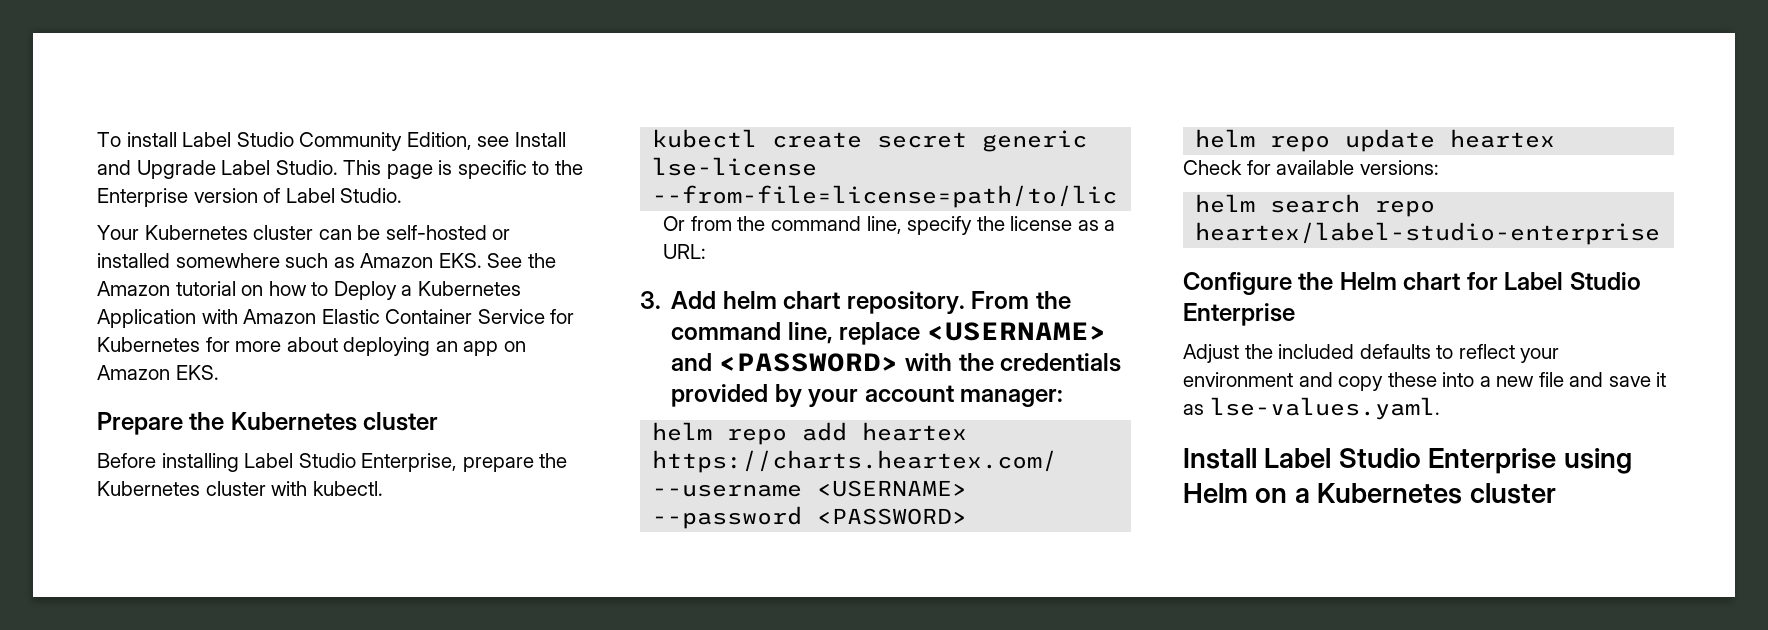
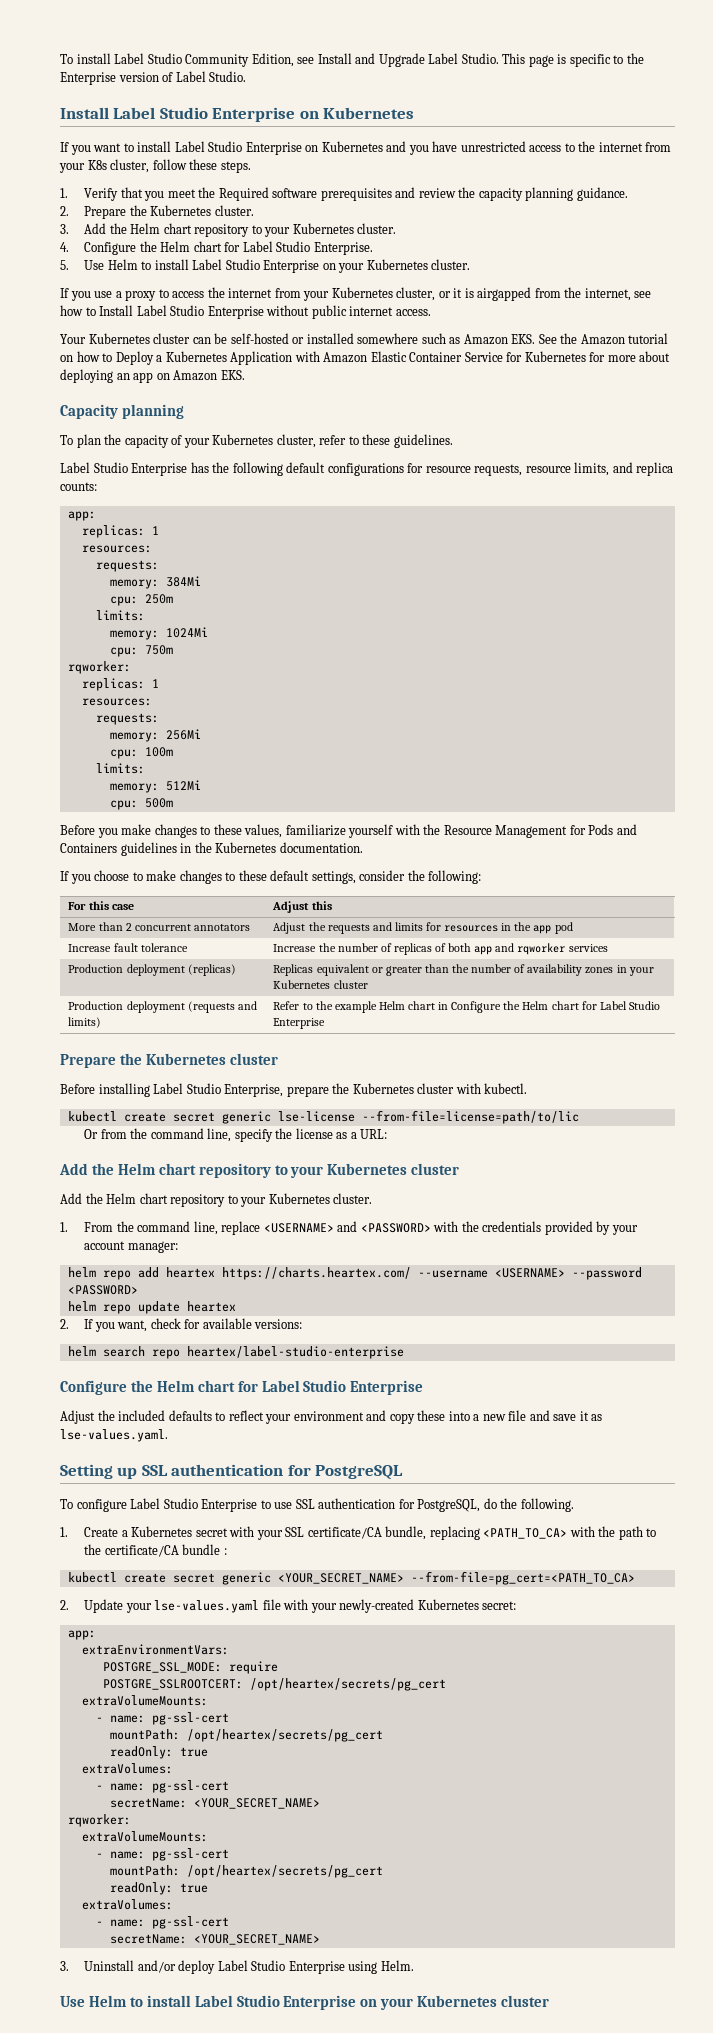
+ Install Label Studio Enterprise on Kubernetes
+ If you want to install Label Studio Enterprise on Kubernetes and you have unrestricted access to the internet from your K8s cluster, follow these steps.
+ 1. Verify that you meet the Required software prerequisites and review the capacity planning guidance.
+ 2. Prepare the Kubernetes cluster.
+ 3. Add the Helm chart repository to your Kubernetes cluster.
+ 4. Configure the Helm chart for Label Studio Enterprise.
+ 5. Use Helm to install Label Studio Enterprise on your Kubernetes cluster.
+ If you use a proxy to access the internet from your Kubernetes cluster, or it is airgapped from the internet, see how to Install Label Studio Enterprise without public internet access.
+ Capacity planning
+ To plan the capacity of your Kubernetes cluster, refer to these guidelines.
+ Label Studio Enterprise has the following default configurations for resource requests, resource limits, and replica counts:
+ app:
+ replicas: 1
+ resources:
+ requests:
+ memory: 384Mi
+ cpu: 250m
+ limits:
+ memory: 1024Mi
+ cpu: 750m
+ rqworker:
+ replicas: 1
+ resources:
+ requests:
+ memory: 256Mi
+ cpu: 100m
+ limits:
+ memory: 512Mi
+ cpu: 500m
+ Before you make changes to these values, familiarize yourself with the Resource Management for Pods and Containers guidelines in the Kubernetes documentation.
+ If you choose to make changes to these default settings, consider the following:
+ For this case | Adjust this
+ More than 2 concurrent annotators | Adjust the requests and limits for resources in the app pod
+ Increase fault tolerance | Increase the number of replicas of both app and rqworker services
+ Production deployment (replicas) | Replicas equivalent or greater than the number of availability zones in your Kubernetes cluster
+ Production deployment (requests and limits) | Refer to the example Helm chart in Configure the Helm chart for Label Studio Enterprise
- 3. Add helm chart repository. From the command line, replace <USERNAME> and <PASSWORD> with the credentials provided by your account manager:
+ Add the Helm chart repository to your Kubernetes cluster
+ Add the Helm chart repository to your Kubernetes cluster.
+ 1. From the command line, replace <USERNAME> and <PASSWORD> with the credentials provided by your account manager:
- Check for available versions:
+ 2. If you want, check for available versions:
- Install Label Studio Enterprise using Helm on a Kubernetes cluster
+ Setting up SSL authentication for PostgreSQL
+ To configure Label Studio Enterprise to use SSL authentication for PostgreSQL, do the following.
+ 1. Create a Kubernetes secret with your SSL certificate/CA bundle, replacing <PATH_TO_CA> with the path to the certificate/CA bundle :
+ kubectl create secret generic <YOUR_SECRET_NAME> --from-file=pg_cert=<PATH_TO_CA>
+ 2. Update your lse-values.yaml file with your newly-created Kubernetes secret:
+ app:
+ extraEnvironmentVars:
+ POSTGRE_SSL_MODE: require
+ POSTGRE_SSLROOTCERT: /opt/heartex/secrets/pg_cert
+ extraVolumeMounts:
+ - name: pg-ssl-cert
+ mountPath: /opt/heartex/secrets/pg_cert
+ readOnly: true
+ extraVolumes:
+ - name: pg-ssl-cert
+ secretName: <YOUR_SECRET_NAME>
+ rqworker:
+ extraVolumeMounts:
+ - name: pg-ssl-cert
+ mountPath: /opt/heartex/secrets/pg_cert
+ readOnly: true
+ extraVolumes:
+ - name: pg-ssl-cert
+ secretName: <YOUR_SECRET_NAME>
+ 3. Uninstall and/or deploy Label Studio Enterprise using Helm.
+ Use Helm to install Label Studio Enterprise on your Kubernetes cluster

